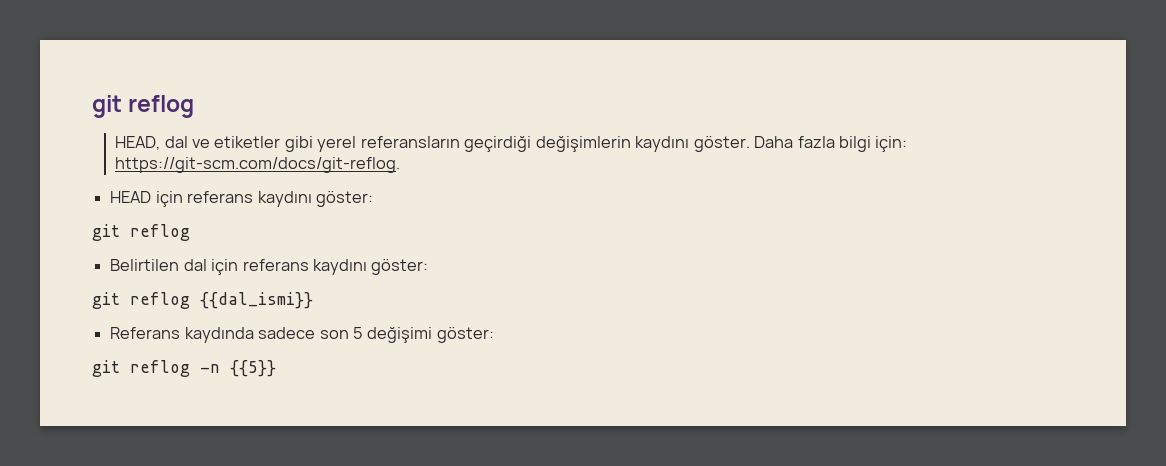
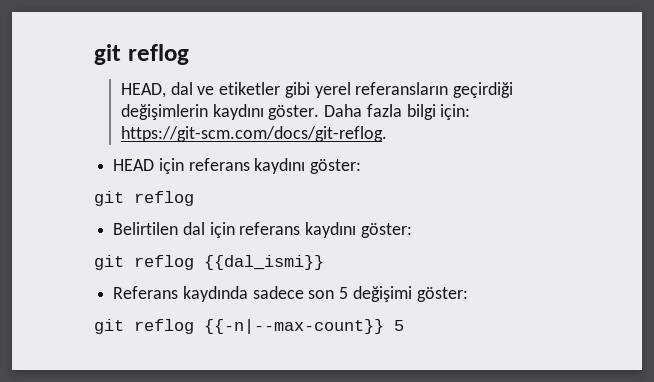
- git reflog -n {{5}}
+ git reflog {{-n|--max-count}} 5

